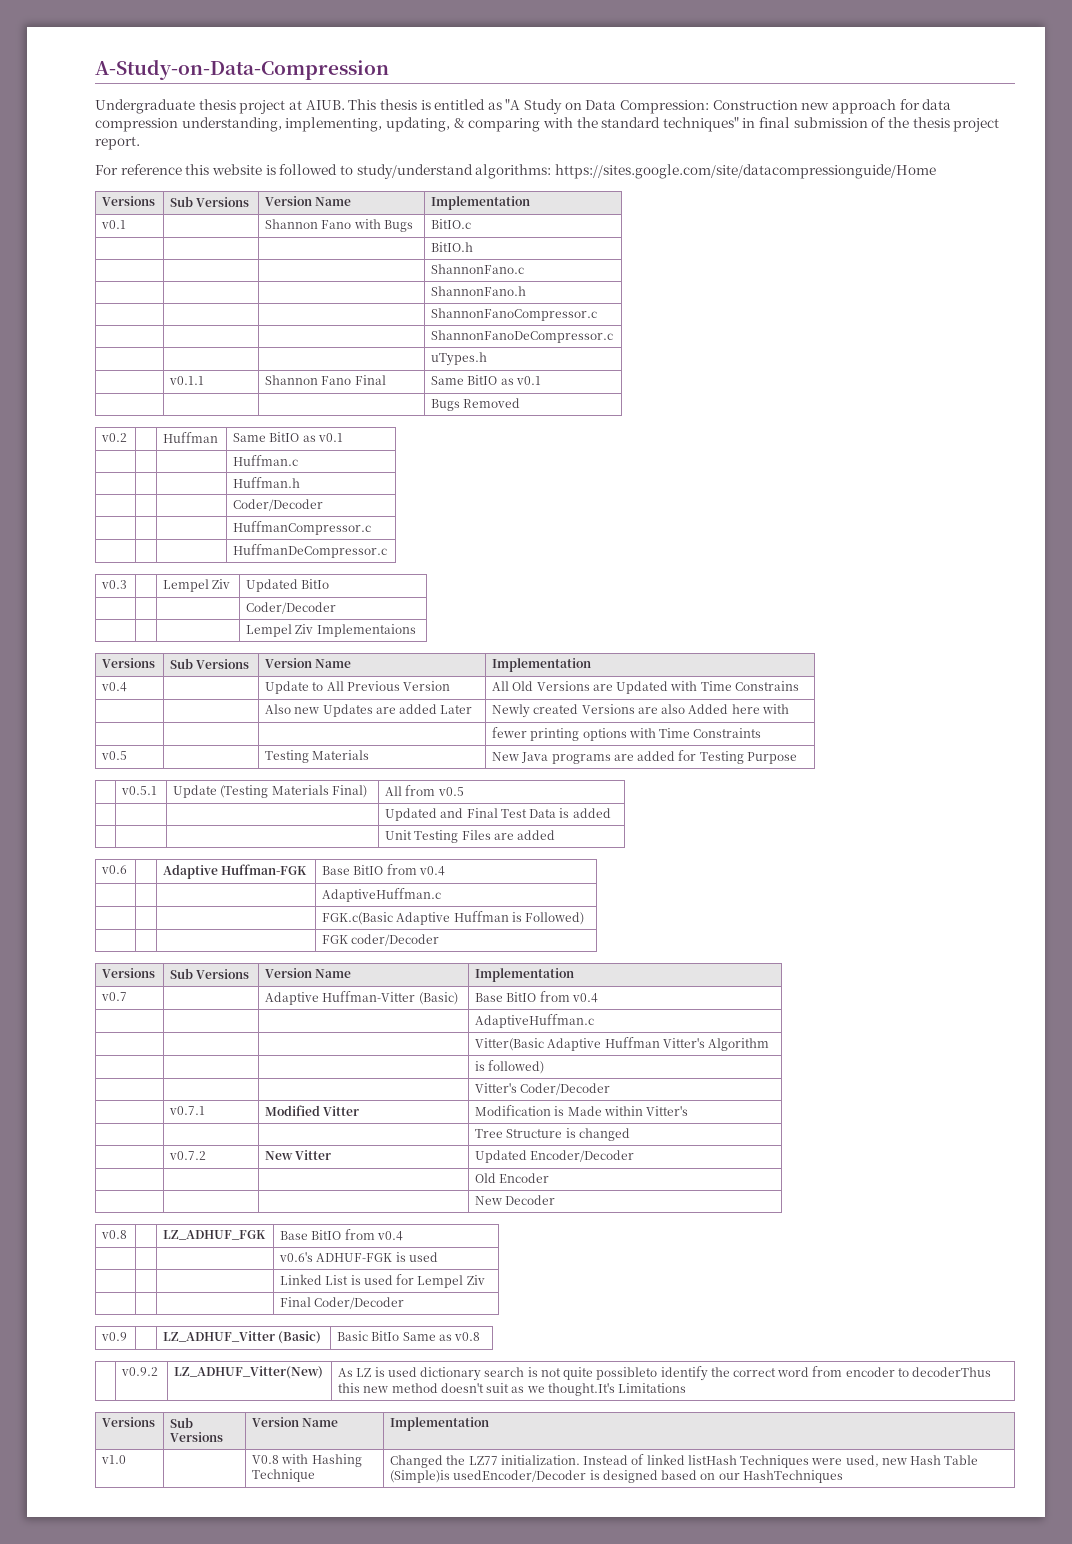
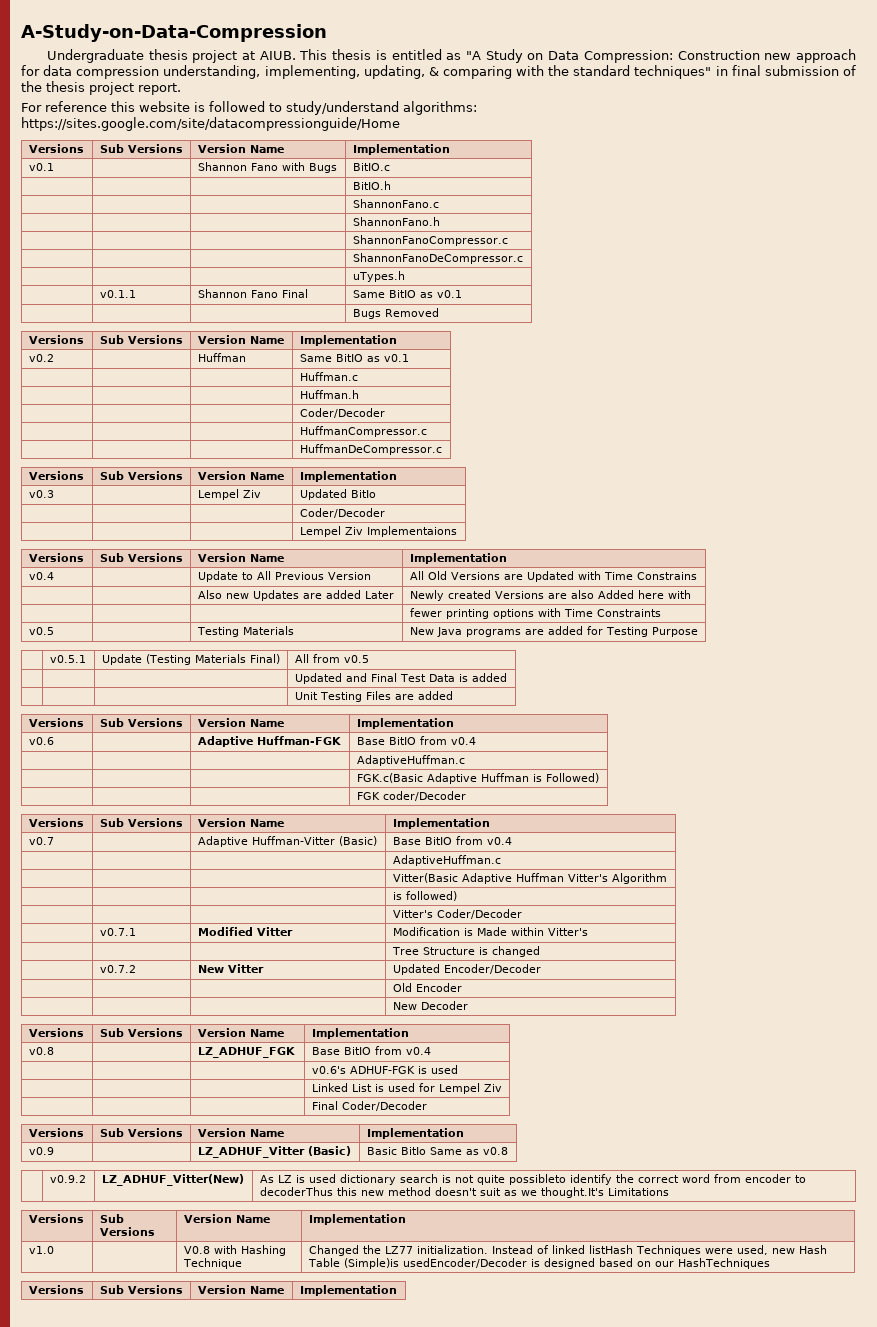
  | | | Bugs Removed
+ Versions | Sub Versions | Version Name | Implementation
  | | | HuffmanDeCompressor.c
+ Versions | Sub Versions | Version Name | Implementation
  | | | Unit Testing Files are added
+ Versions | Sub Versions | Version Name | Implementation
  | | | New Decoder
+ Versions | Sub Versions | Version Name | Implementation
  | | | Final Coder/Decoder
+ Versions | Sub Versions | Version Name | Implementation
  v1.0 | | V0.8 with Hashing Technique | Changed the LZ77 initialization. Instead of linked listHash Techniques were used, new Hash Table (Simple)is usedEncoder/Decoder is designed based on our HashTechniques
+ Versions | Sub Versions | Version Name | Implementation

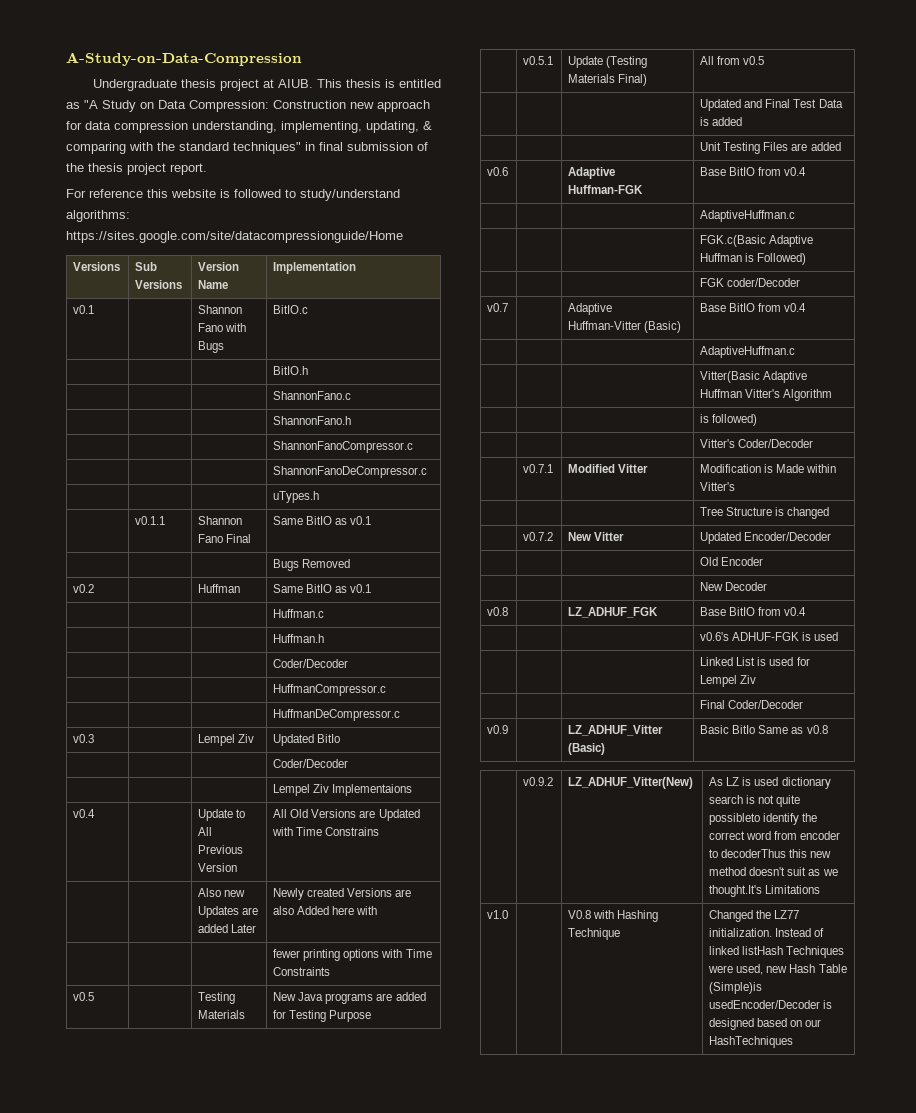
  | | | Bugs Removed
- Versions | Sub Versions | Version Name | Implementation
  | | | HuffmanDeCompressor.c
- Versions | Sub Versions | Version Name | Implementation
  | | | Lempel Ziv Implementaions
- Versions | Sub Versions | Version Name | Implementation
  | | | Unit Testing Files are added
- Versions | Sub Versions | Version Name | Implementation
  | | | FGK coder/Decoder
- Versions | Sub Versions | Version Name | Implementation
  | | | New Decoder
- Versions | Sub Versions | Version Name | Implementation
  | | | Final Coder/Decoder
- Versions | Sub Versions | Version Name | Implementation
  | v0.9.2 | LZ_ADHUF_Vitter(New) | As LZ is used dictionary search is not quite possibleto identify the correct word from encoder to decoderThus this new method doesn't suit as we thought.It's Limitations
- Versions | Sub Versions | Version Name | Implementation
  v1.0 | | V0.8 with Hashing Technique | Changed the LZ77 initialization. Instead of linked listHash Techniques were used, new Hash Table (Simple)is usedEncoder/Decoder is designed based on our HashTechniques
- Versions | Sub Versions | Version Name | Implementation

